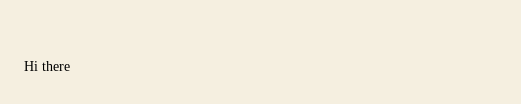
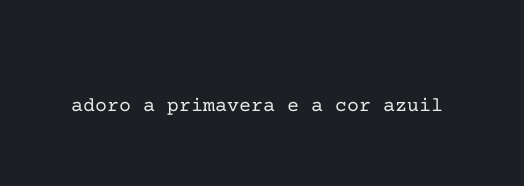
- Hi there
+ adoro a primavera e a cor azuil

